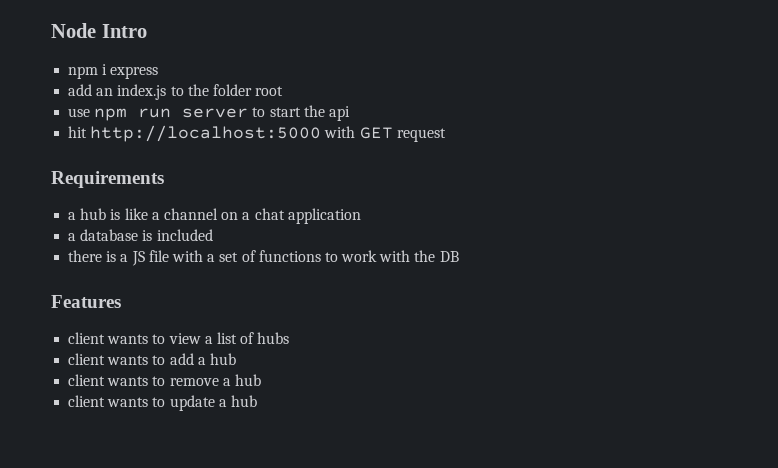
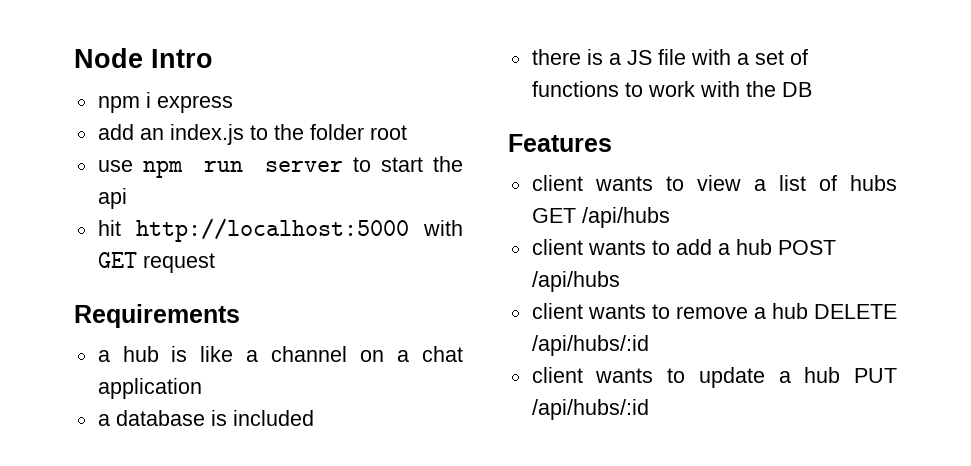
- client wants to view a list of hubs
+ client wants to view a list of hubs GET /api/hubs
- client wants to add a hub
+ client wants to add a hub POST /api/hubs
- client wants to remove a hub
+ client wants to remove a hub DELETE /api/hubs/:id
- client wants to update a hub
+ client wants to update a hub PUT /api/hubs/:id

